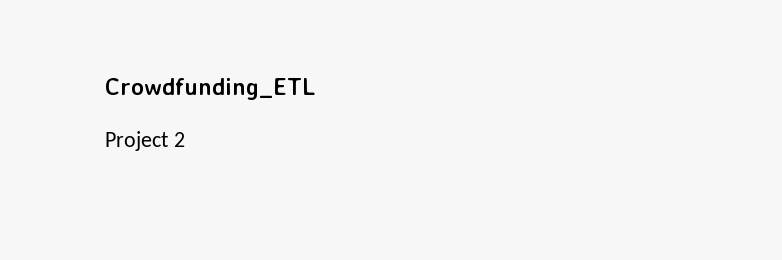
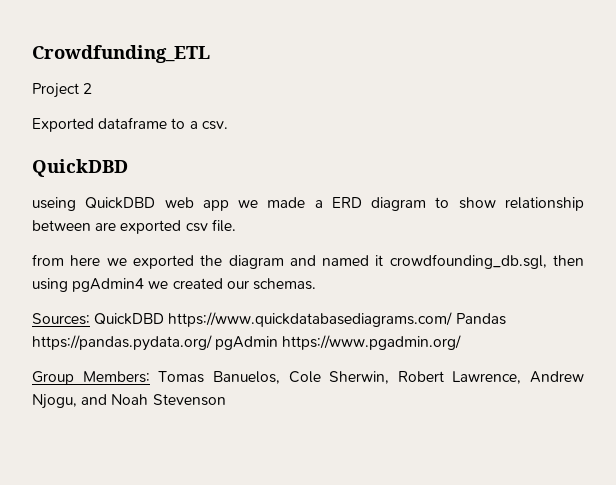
+ Exported dataframe to a csv.
+ QuickDBD
+ useing QuickDBD web app we made a ERD diagram to show relationship between are exported csv file.
+ from here we exported the diagram and named it crowdfounding_db.sgl, then using pgAdmin4 we created our schemas.
+ Sources: QuickDBD https://www.quickdatabasediagrams.com/ Pandas https://pandas.pydata.org/ pgAdmin https://www.pgadmin.org/
+ Group Members: Tomas Banuelos, Cole Sherwin, Robert Lawrence, Andrew Njogu, and Noah Stevenson

